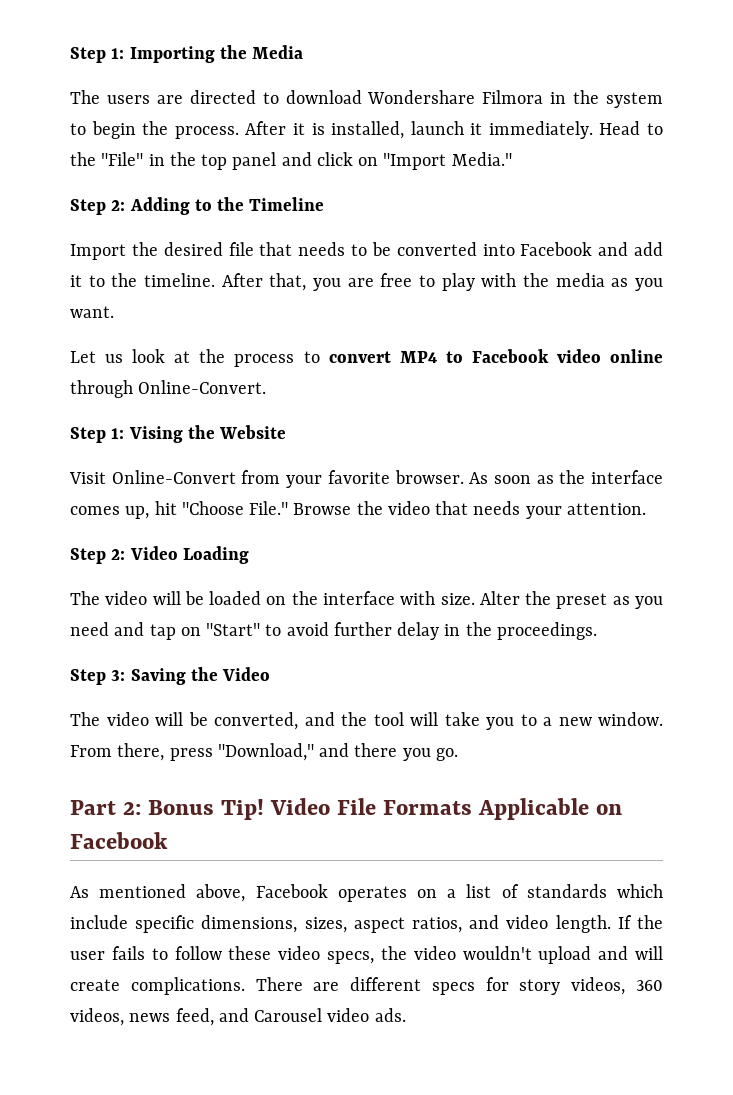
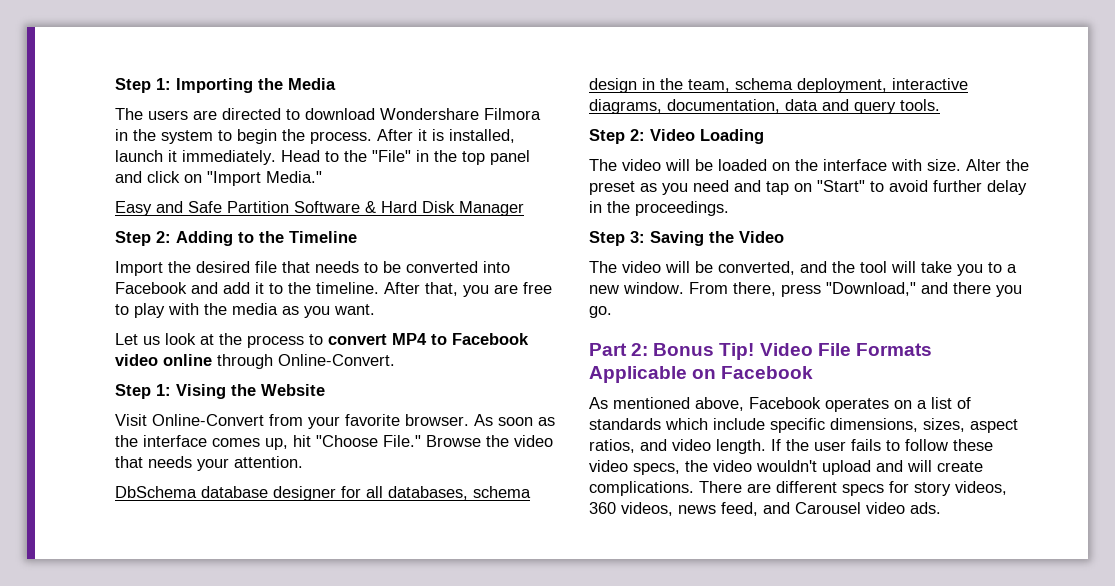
+ Easy and Safe Partition Software & Hard Disk Manager
+ DbSchema database designer for all databases, schema design in the team, schema deployment, interactive diagrams, documentation, data and query tools.

